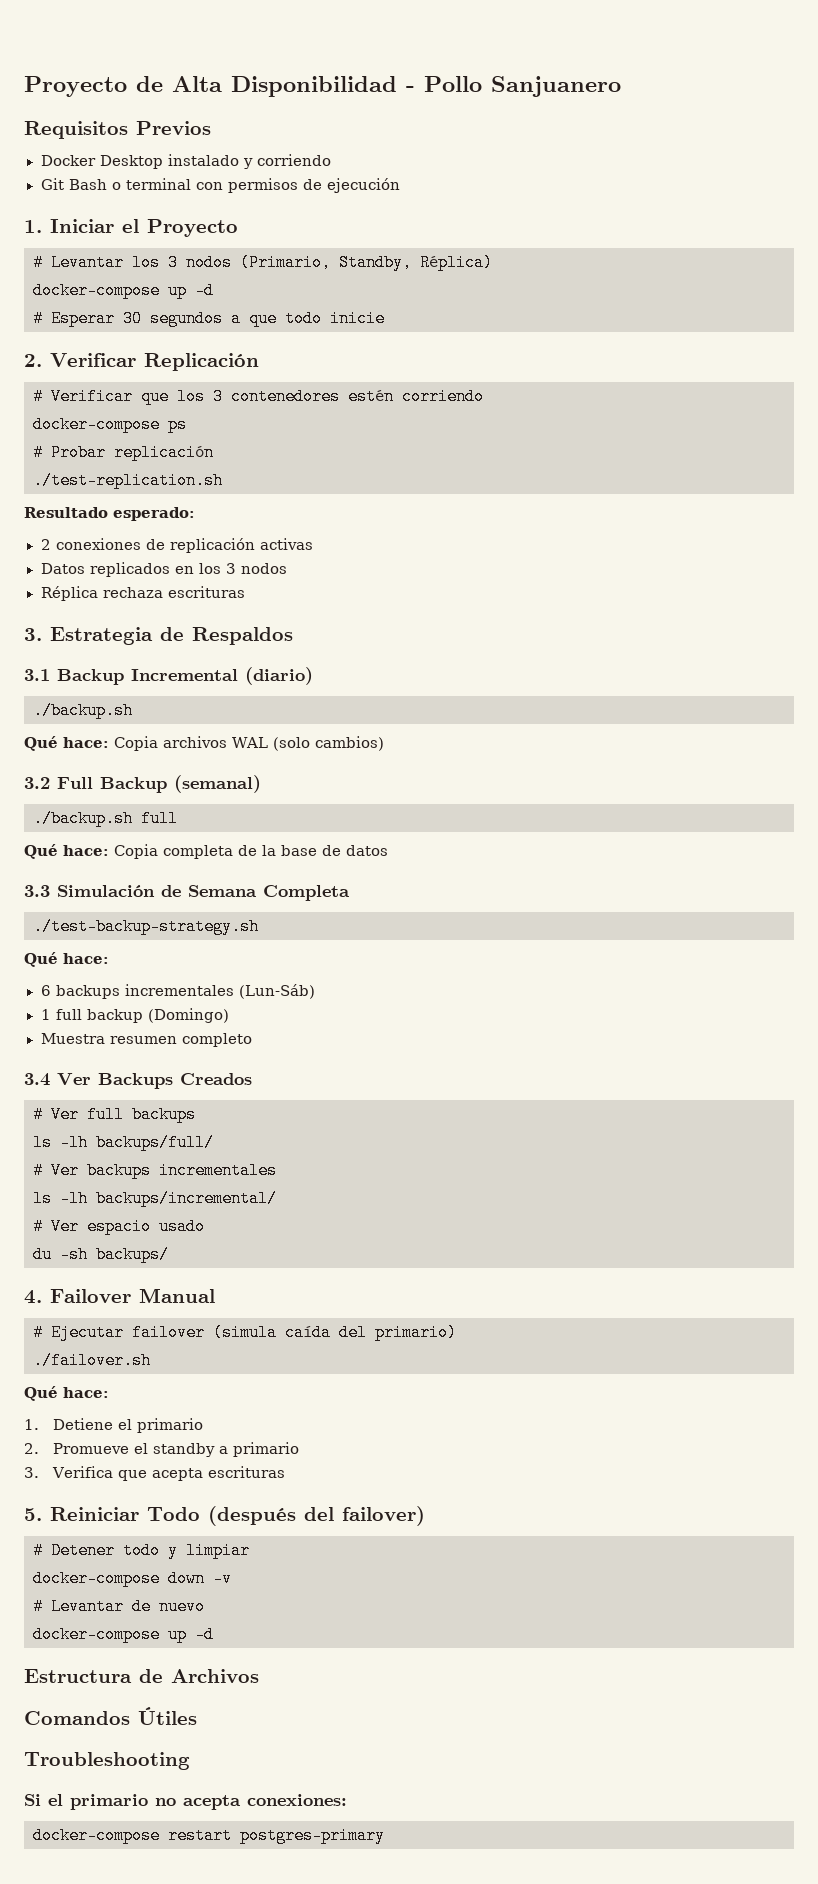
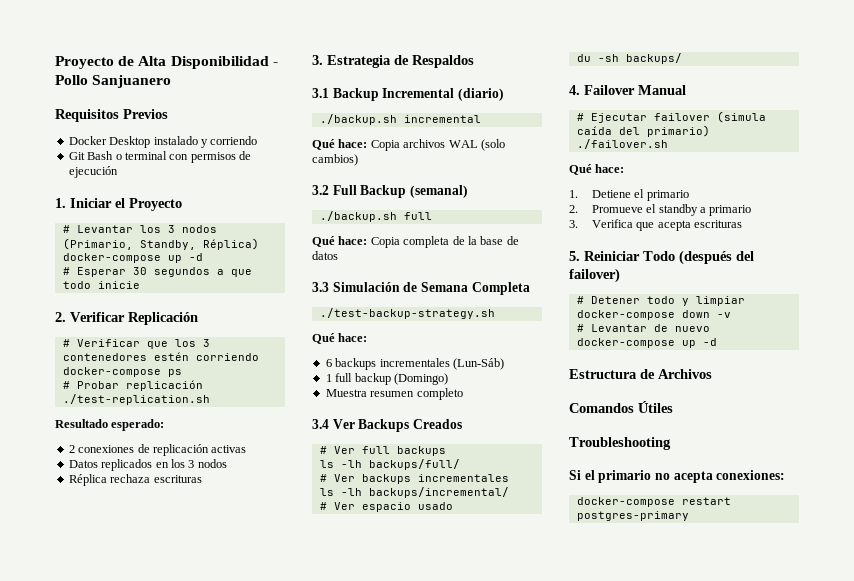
  3.1 Backup Incremental (diario)
- ./backup.sh
+ ./backup.sh incremental

